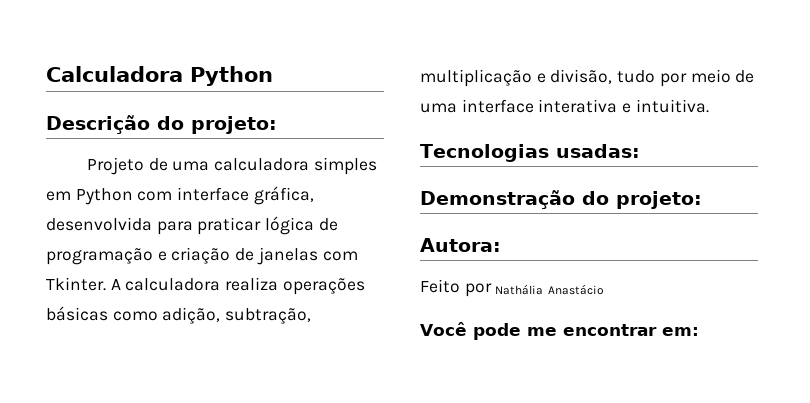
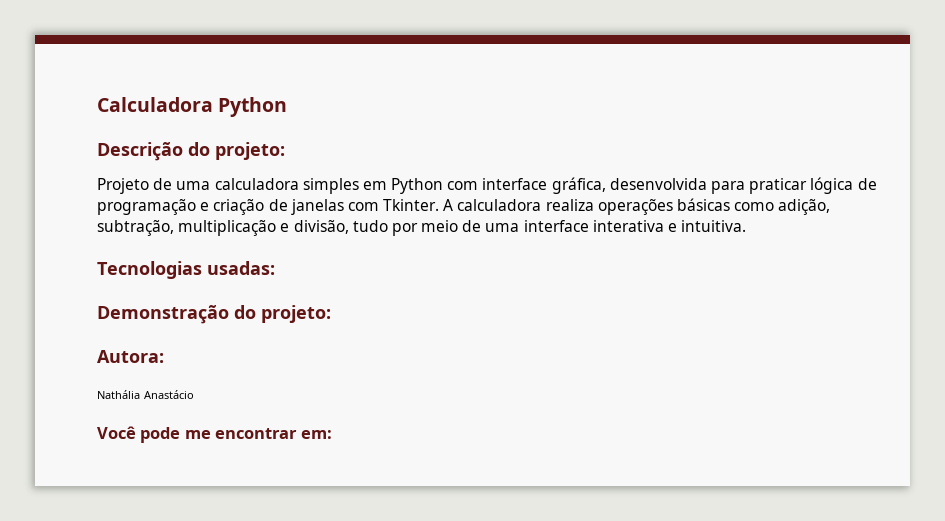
- Feito por Nathália Anastácio
+ Nathália Anastácio

